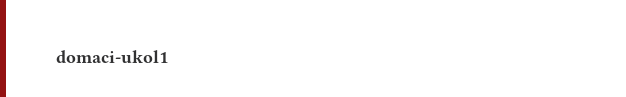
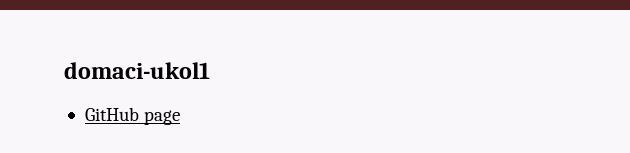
+ GitHub page

